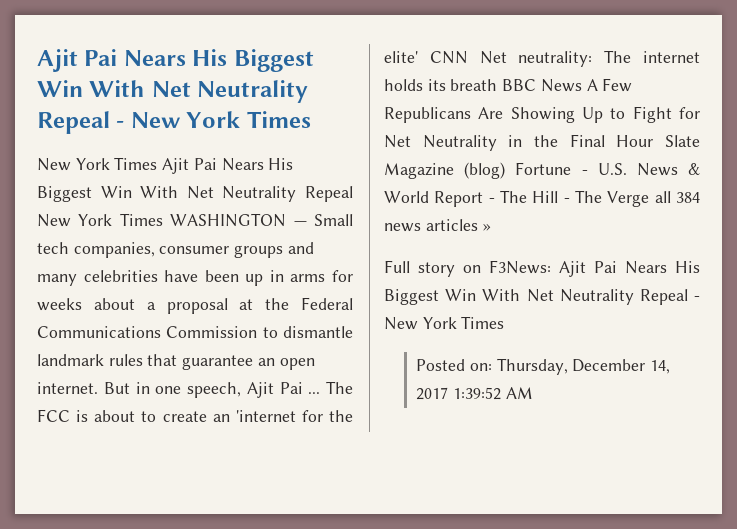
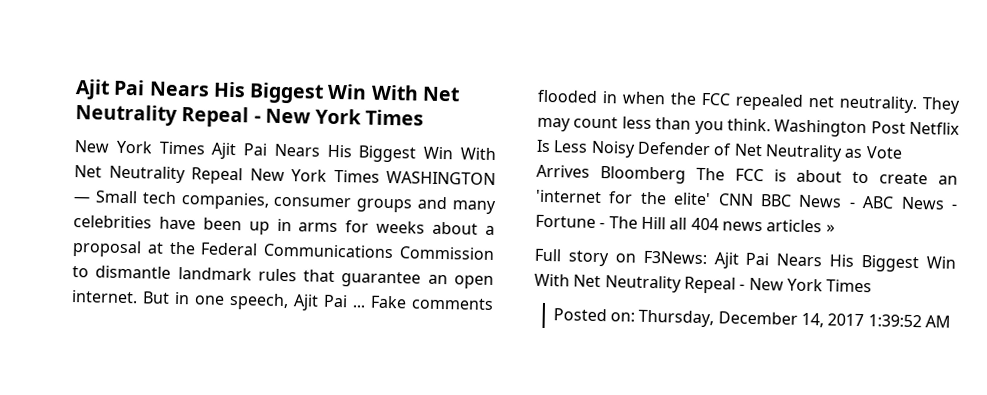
- The FCC is about to create an 'internet for the elite' CNN Net neutrality: The internet holds its breath BBC News A Few Republicans Are Showing Up to Fight for Net Neutrality in the Final Hour Slate Magazine (blog) Fortune - U.S. News & World Report - The Hill - The Verge all 384 news articles »
+ Fake comments flooded in when the FCC repealed net neutrality. They may count less than you think. Washington Post Netflix Is Less Noisy Defender of Net Neutrality as Vote Arrives Bloomberg The FCC is about to create an 'internet for the elite' CNN BBC News - ABC News - Fortune - The Hill all 404 news articles »

